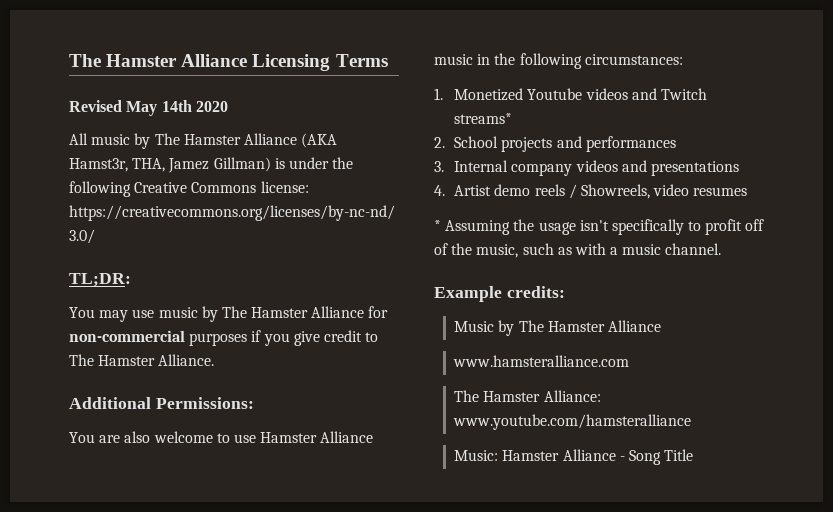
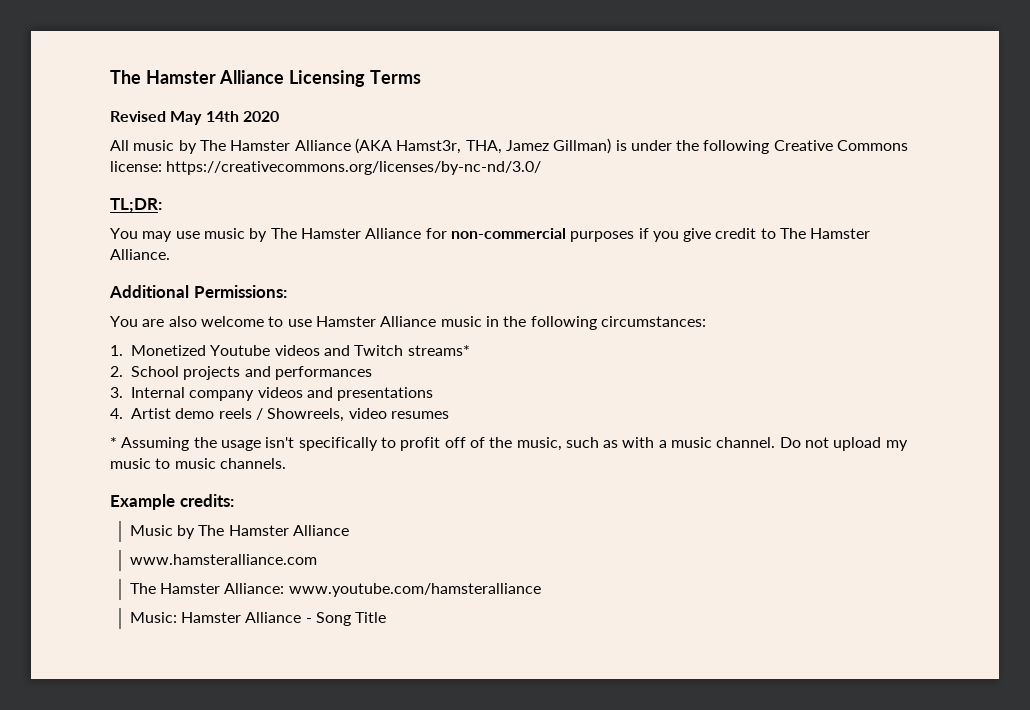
+ Do not upload my music to music channels.

